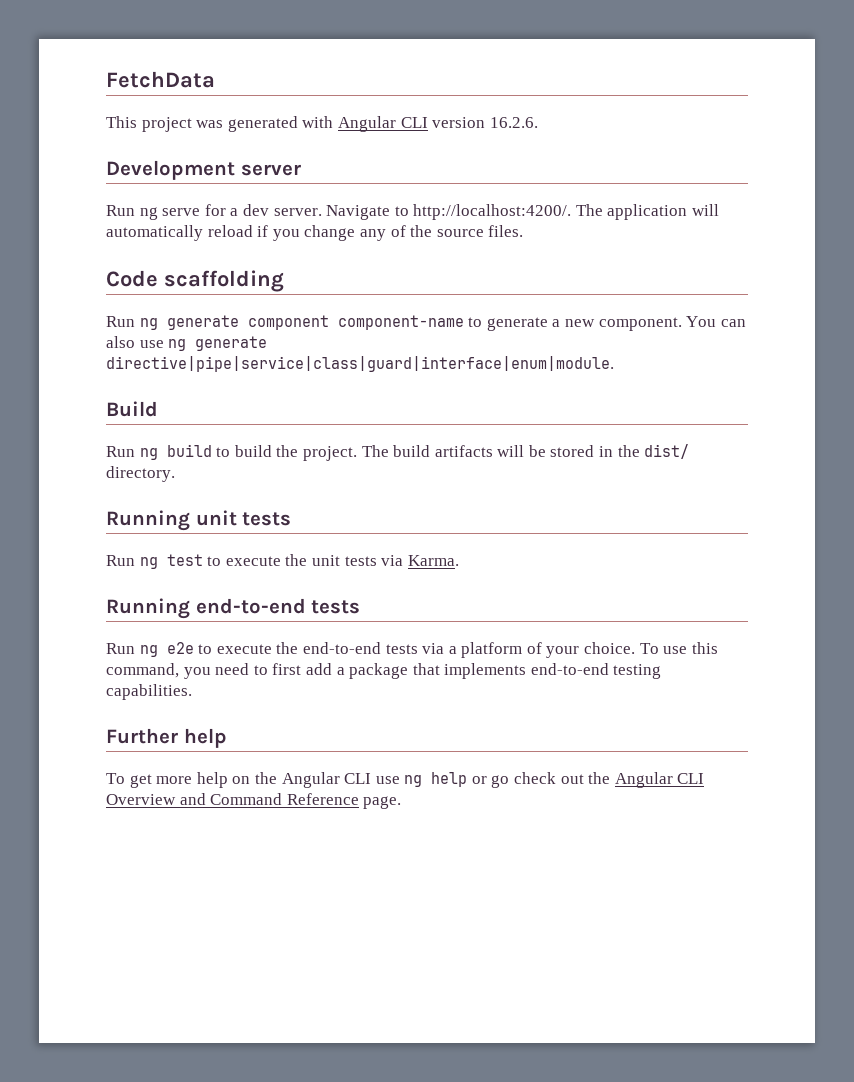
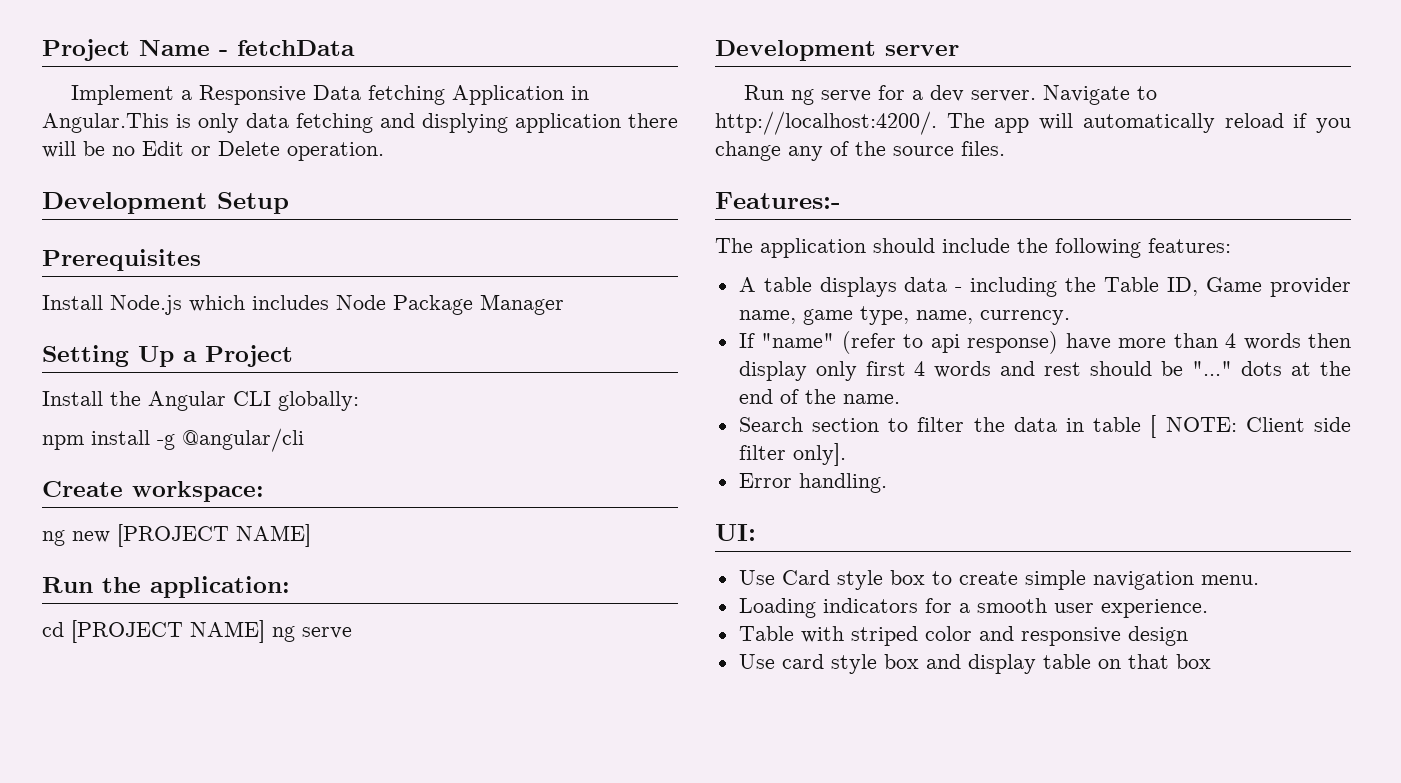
- FetchData
- This project was generated with Angular CLI version 16.2.6.
+ Project Name - fetchData
+ Implement a Responsive Data fetching Application in Angular.This is only data fetching and displying application there will be no Edit or Delete operation.
+ Development Setup
+ Prerequisites
+ Install Node.js which includes Node Package Manager
+ Setting Up a Project
+ Install the Angular CLI globally:
+ npm install -g @angular/cli
+ Create workspace:
+ ng new [PROJECT NAME]
+ Run the application:
+ cd [PROJECT NAME] ng serve
- The application will automatically reload if you change any of the source files.
+ The app will automatically reload if you change any of the source files.
- Code scaffolding
- Run ng generate component component-name to generate a new component. You can also use ng generate directive|pipe|service|class|guard|interface|enum|module.
- Build
- Run ng build to build the project. The build artifacts will be stored in the dist/ directory.
- Running unit tests
- Run ng test to execute the unit tests via Karma.
- Running end-to-end tests
- Run ng e2e to execute the end-to-end tests via a platform of your choice. To use this command, you need to first add a package that implements end-to-end testing capabilities.
- Further help
- To get more help on the Angular CLI use ng help or go check out the Angular CLI Overview and Command Reference page.
+ Features:-
+ The application should include the following features:
+ A table displays data - including the Table ID, Game provider name, game type, name, currency.
+ If "name" (refer to api response) have more than 4 words then display only first 4 words and rest should be "..." dots at the end of the name.
+ Search section to filter the data in table [ NOTE: Client side filter only].
+ Error handling.
+ UI:
+ Use Card style box to create simple navigation menu.
+ Loading indicators for a smooth user experience.
+ Table with striped color and responsive design
+ Use card style box and display table on that box

